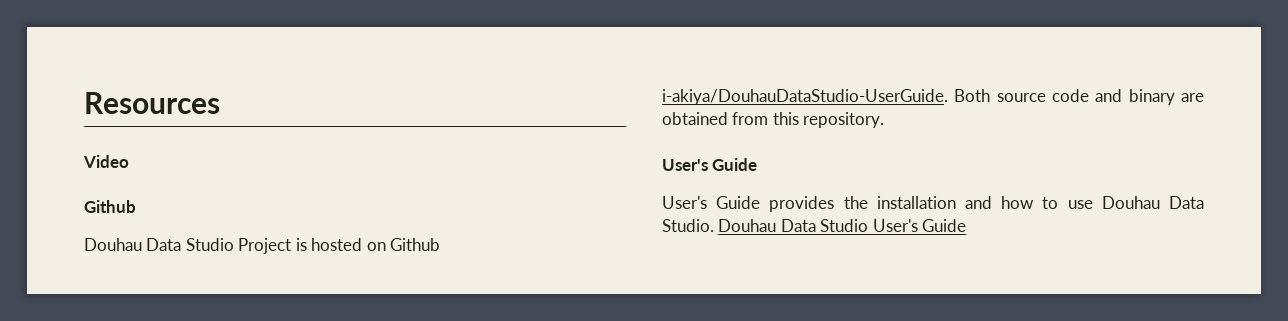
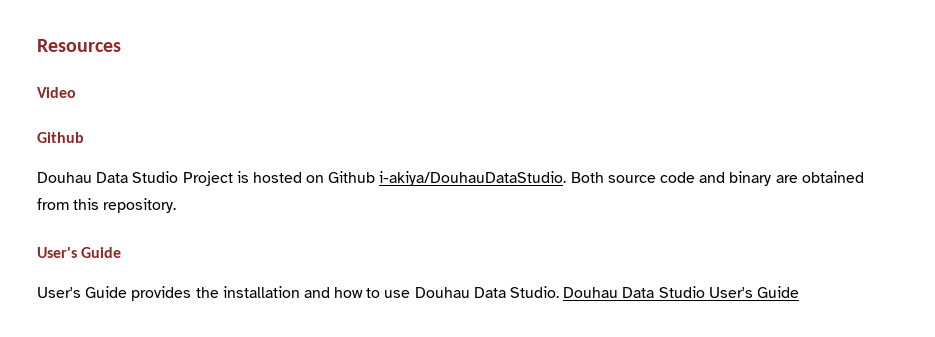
- Douhau Data Studio Project is hosted on Github i-akiya/DouhauDataStudio-UserGuide.
+ Douhau Data Studio Project is hosted on Github i-akiya/DouhauDataStudio.

